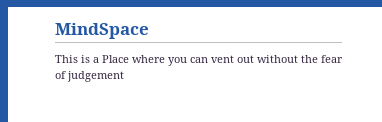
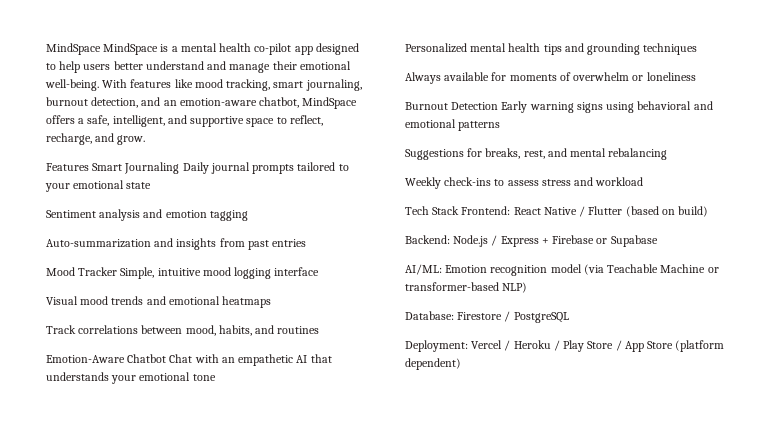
- MindSpace
- This is a Place where you can vent out without the fear of judgement
+ MindSpace MindSpace is a mental health co-pilot app designed to help users better understand and manage their emotional well-being. With features like mood tracking, smart journaling, burnout detection, and an emotion-aware chatbot, MindSpace offers a safe, intelligent, and supportive space to reflect, recharge, and grow.
+ Features Smart Journaling Daily journal prompts tailored to your emotional state
+ Sentiment analysis and emotion tagging
+ Auto-summarization and insights from past entries
+ Mood Tracker Simple, intuitive mood logging interface
+ Visual mood trends and emotional heatmaps
+ Track correlations between mood, habits, and routines
+ Emotion-Aware Chatbot Chat with an empathetic AI that understands your emotional tone
+ Personalized mental health tips and grounding techniques
+ Always available for moments of overwhelm or loneliness
+ Burnout Detection Early warning signs using behavioral and emotional patterns
+ Suggestions for breaks, rest, and mental rebalancing
+ Weekly check-ins to assess stress and workload
+ Tech Stack Frontend: React Native / Flutter (based on build)
+ Backend: Node.js / Express + Firebase or Supabase
+ AI/ML: Emotion recognition model (via Teachable Machine or transformer-based NLP)
+ Database: Firestore / PostgreSQL
+ Deployment: Vercel / Heroku / Play Store / App Store (platform dependent)

